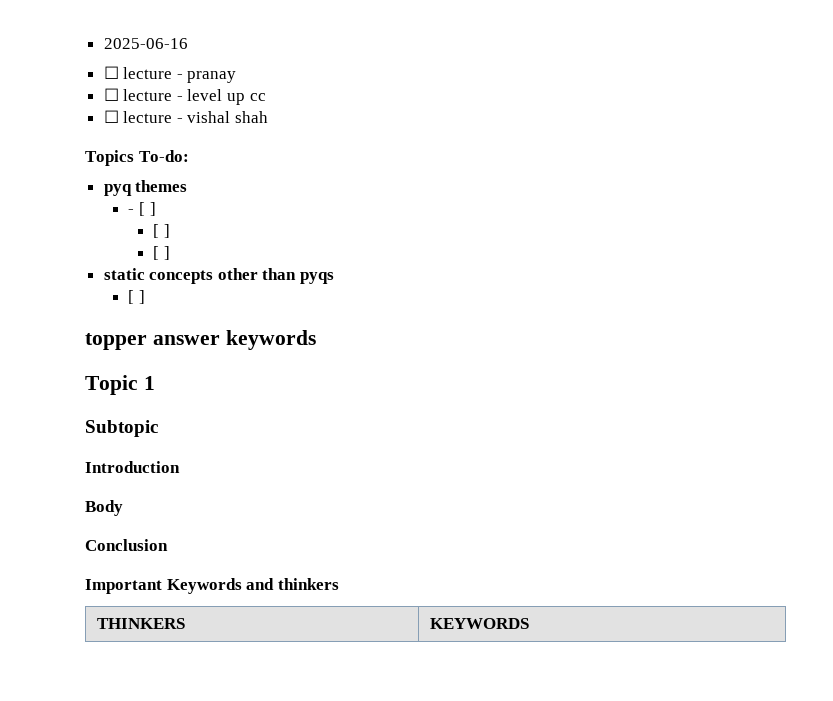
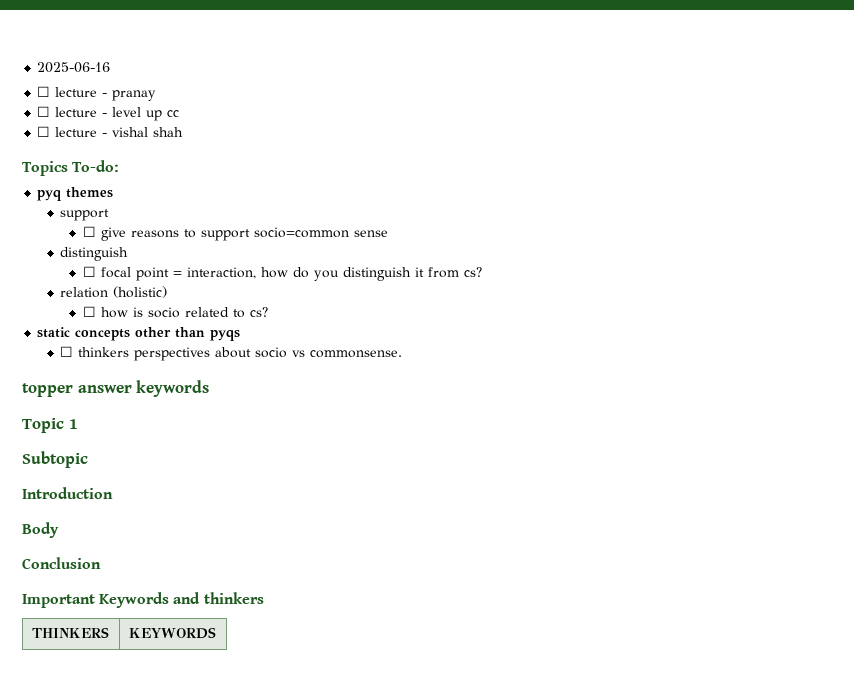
  pyq themes
- - [ ]
- [ ]
- [ ]
+ support
+ ☐ give reasons to support socio=common sense
+ distinguish
+ ☐ focal point = interaction, how do you distinguish it from cs?
+ relation (holistic)
+ ☐ how is socio related to cs?
  static concepts other than pyqs
- [ ]
+ ☐ thinkers perspectives about socio vs commonsense.

